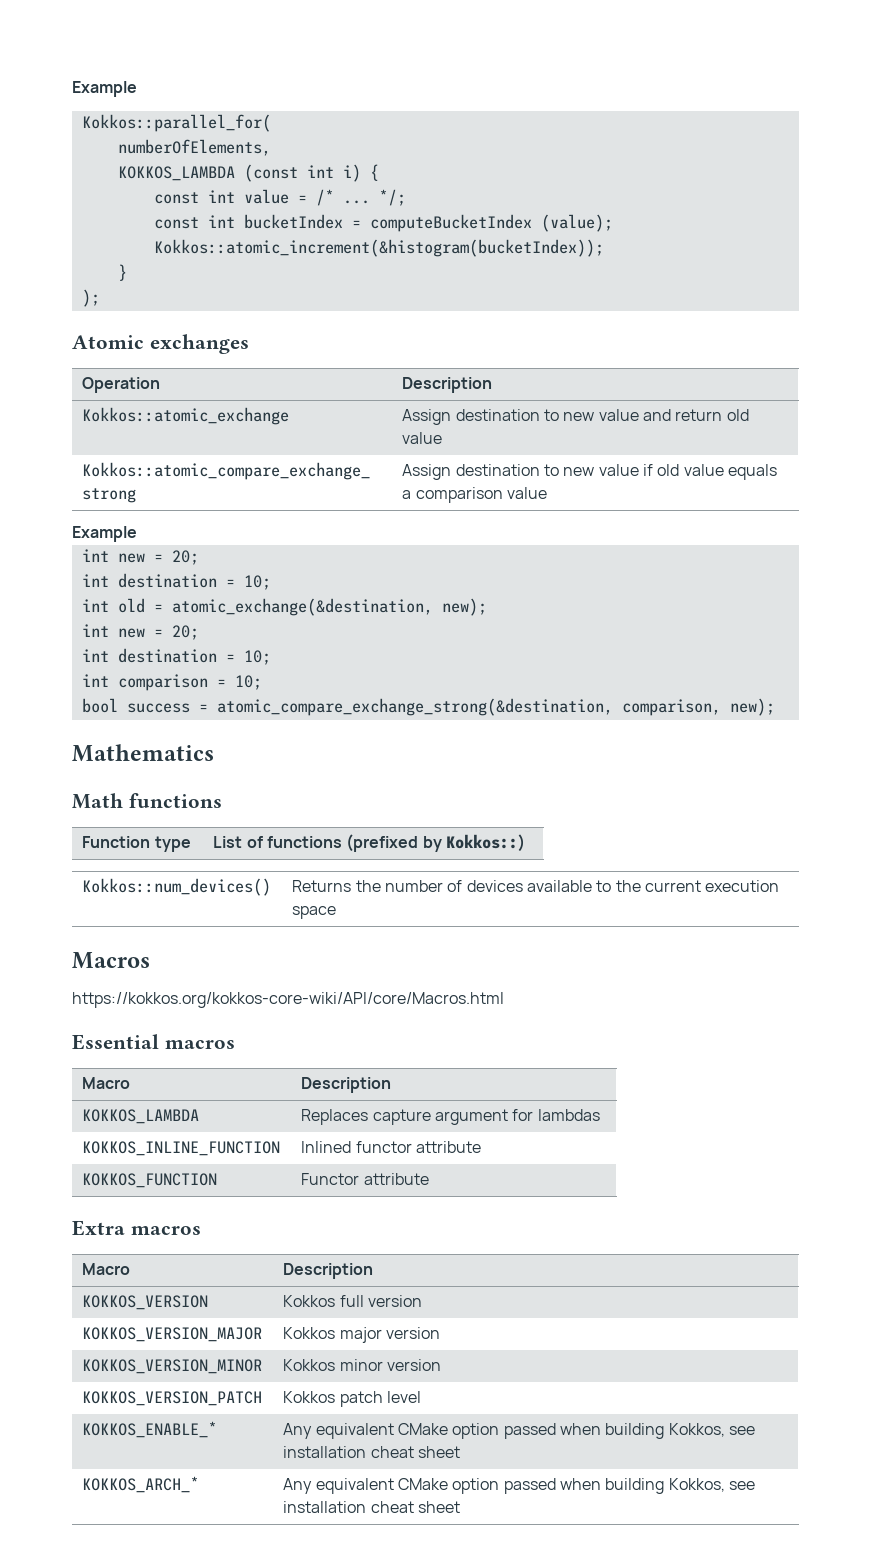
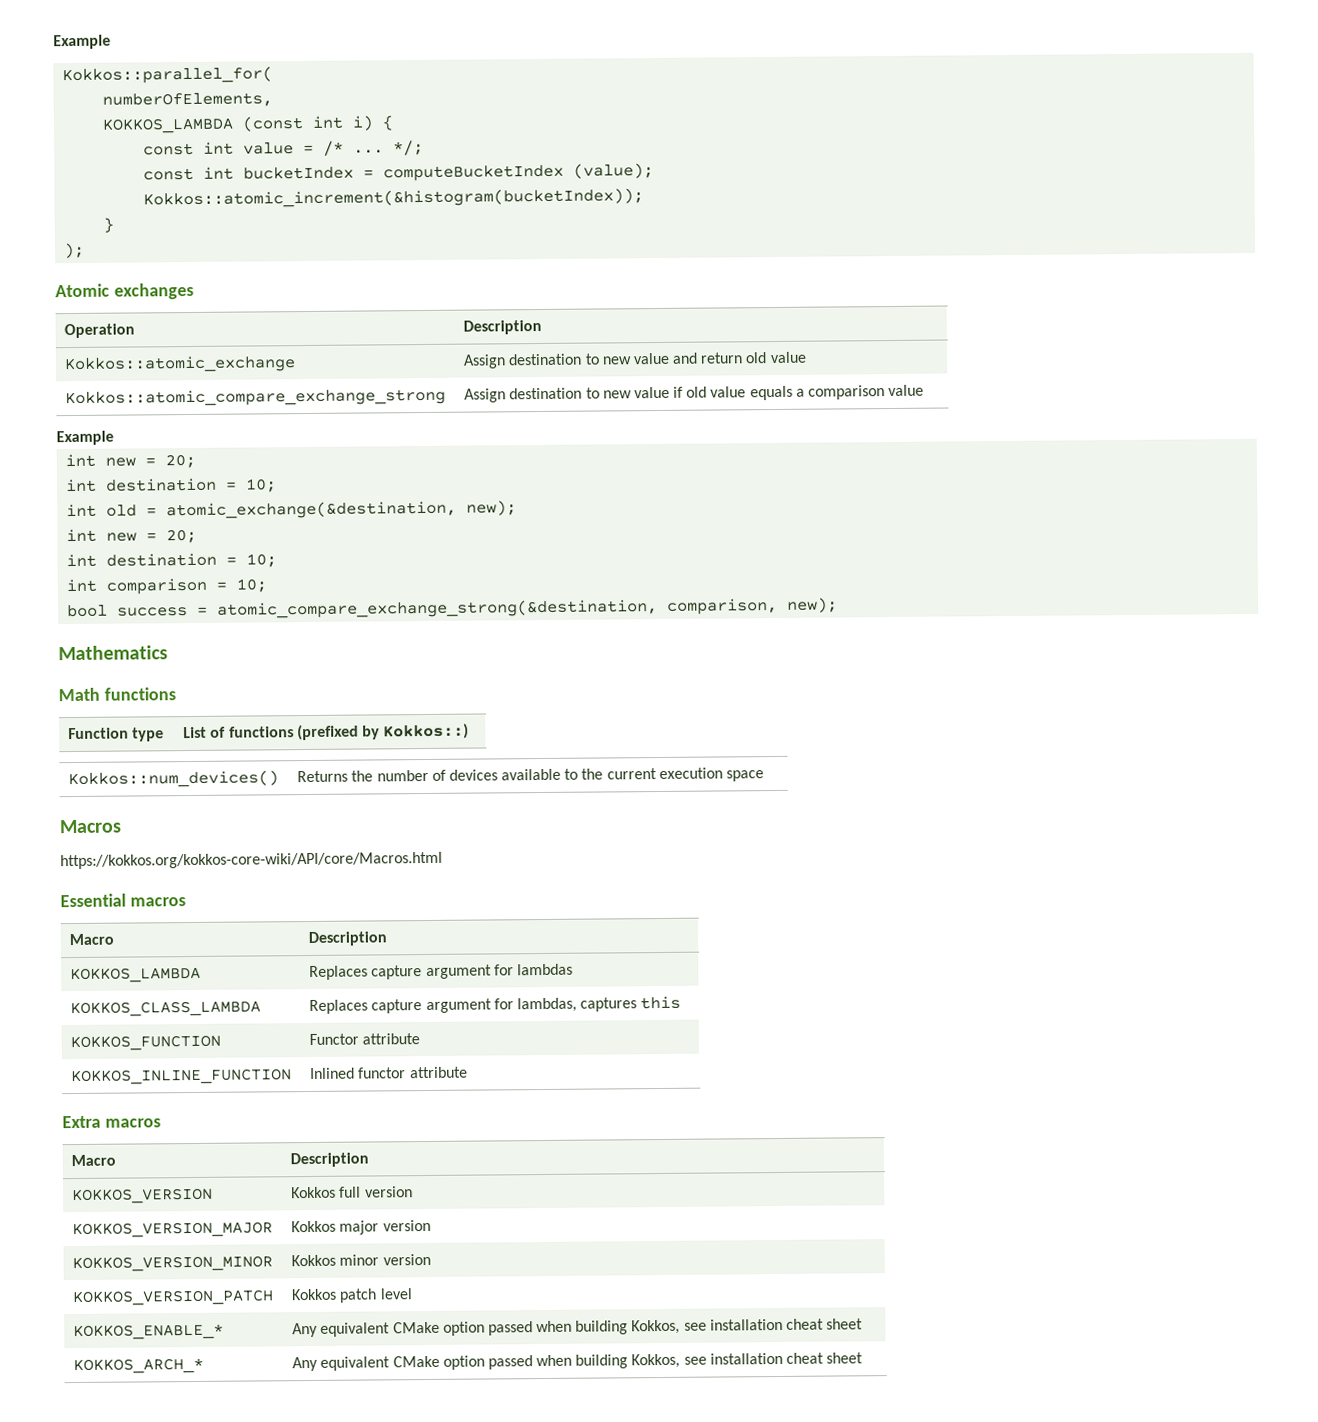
+ KOKKOS_CLASS_LAMBDA | Replaces capture argument for lambdas, captures this
+ KOKKOS_FUNCTION | Functor attribute
- KOKKOS_FUNCTION | Functor attribute

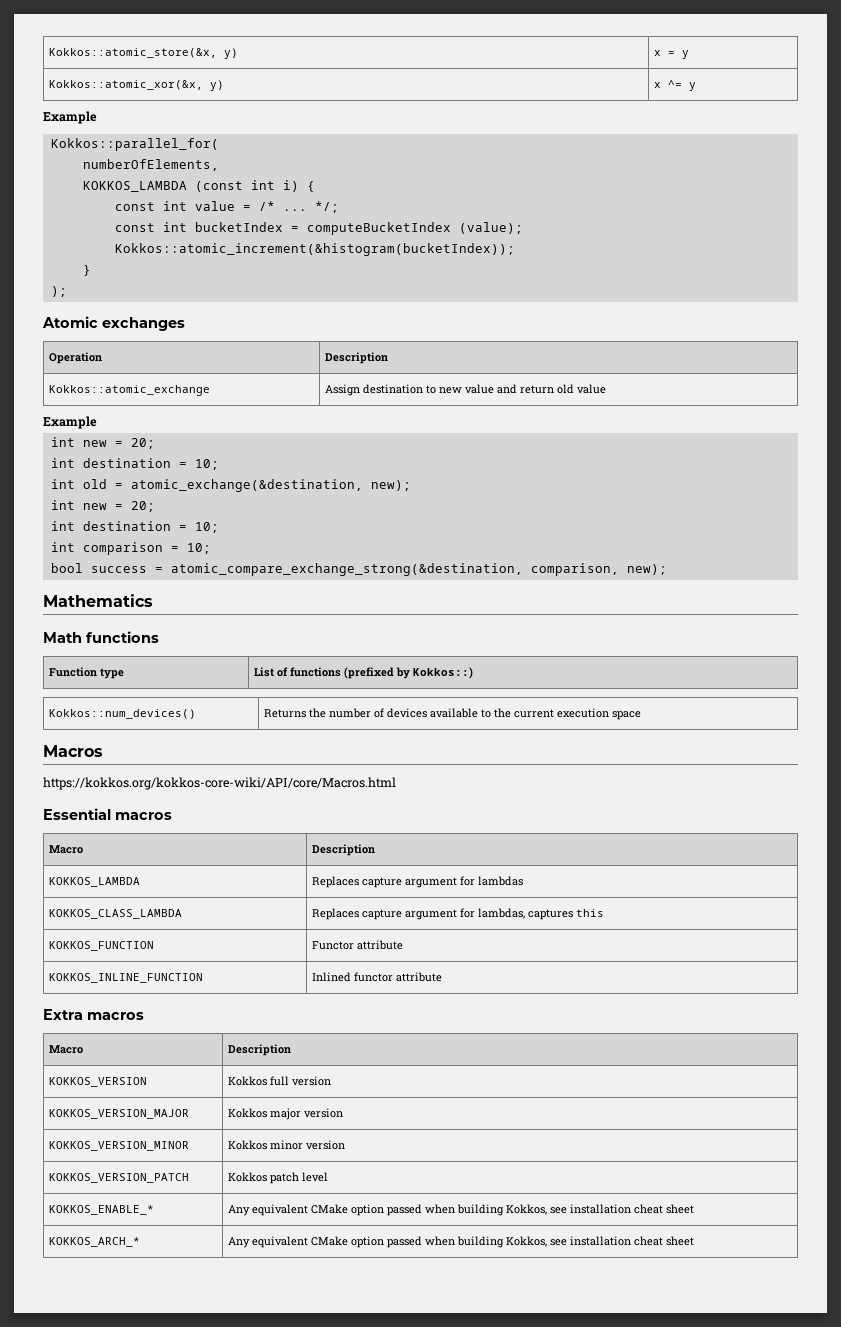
+ Kokkos::atomic_store(&x, y) | x = y
+ Kokkos::atomic_xor(&x, y) | x ^= y
- Kokkos::atomic_compare_exchange_strong | Assign destination to new value if old value equals a comparison value

